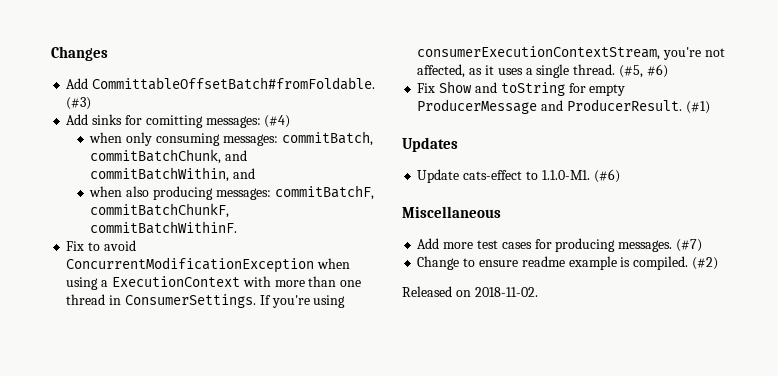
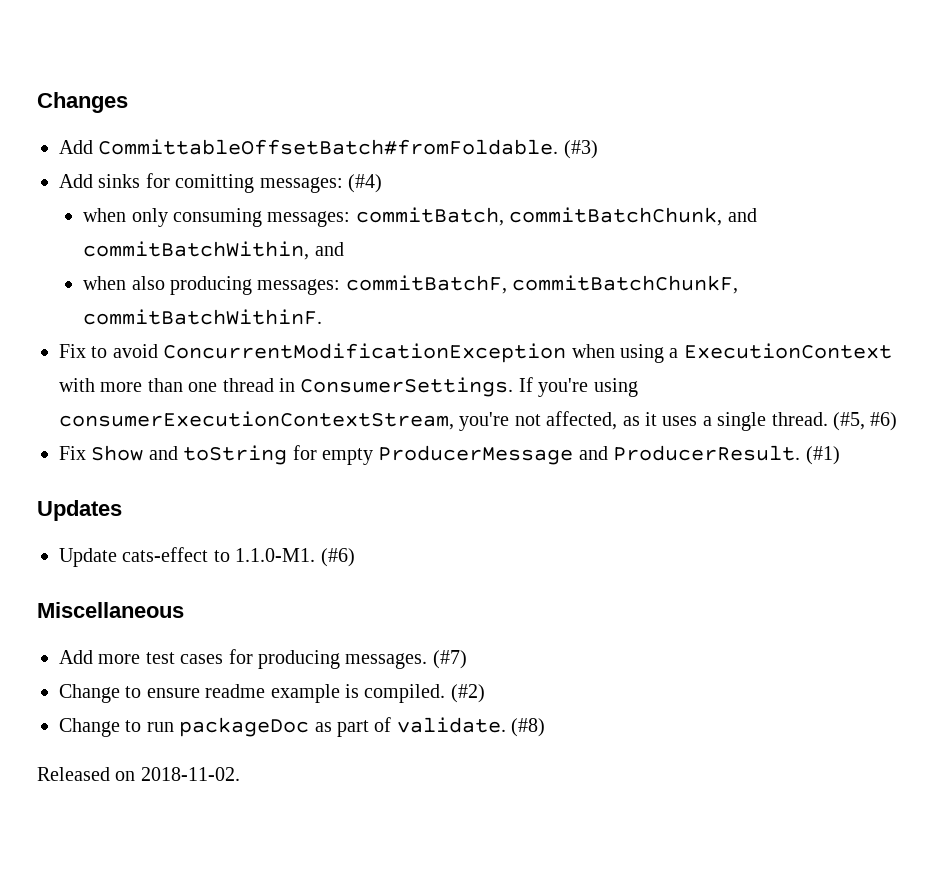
+ Change to run packageDoc as part of validate. (#8)

